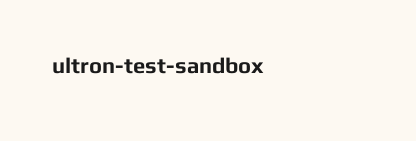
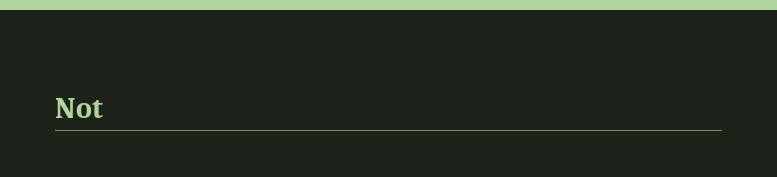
- ultron-test-sandbox
+ Not

